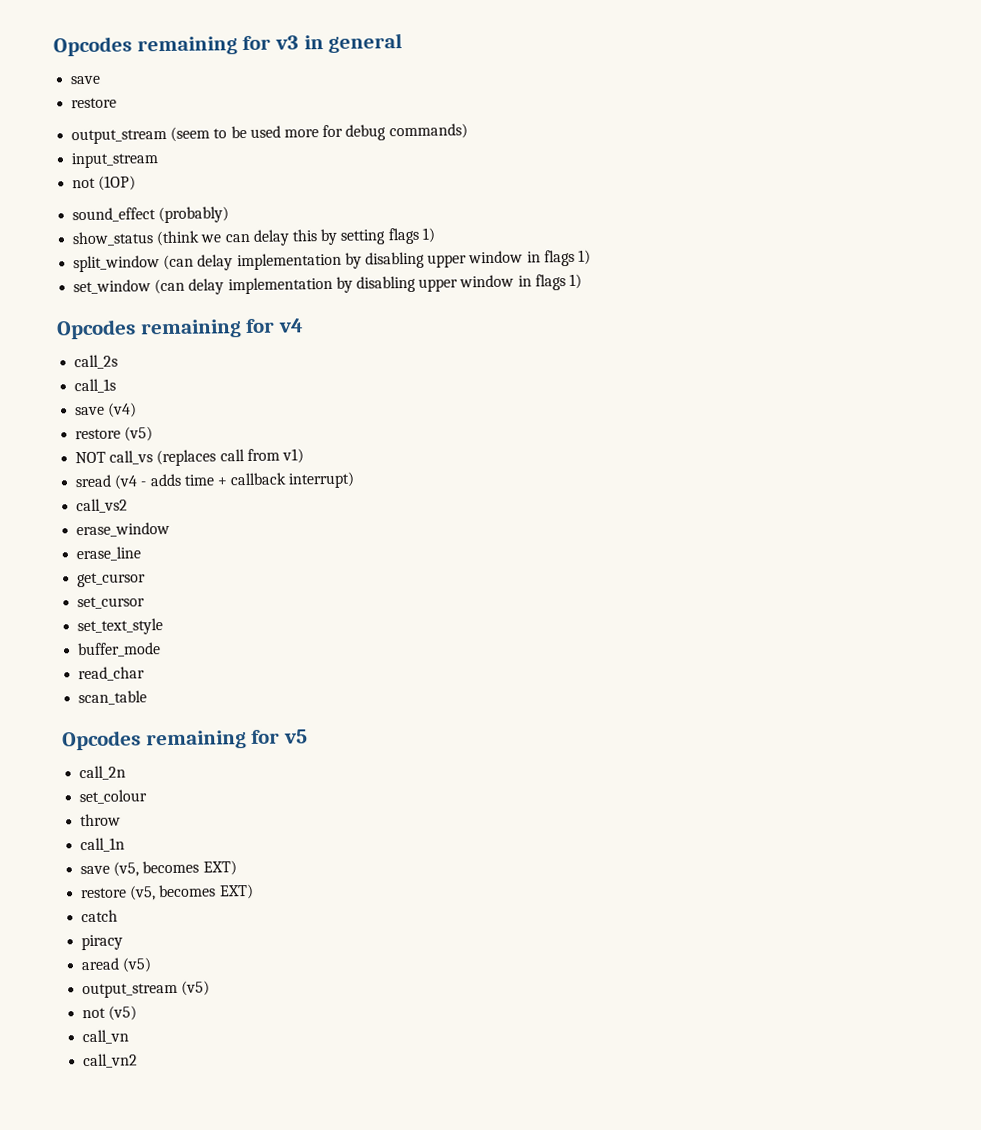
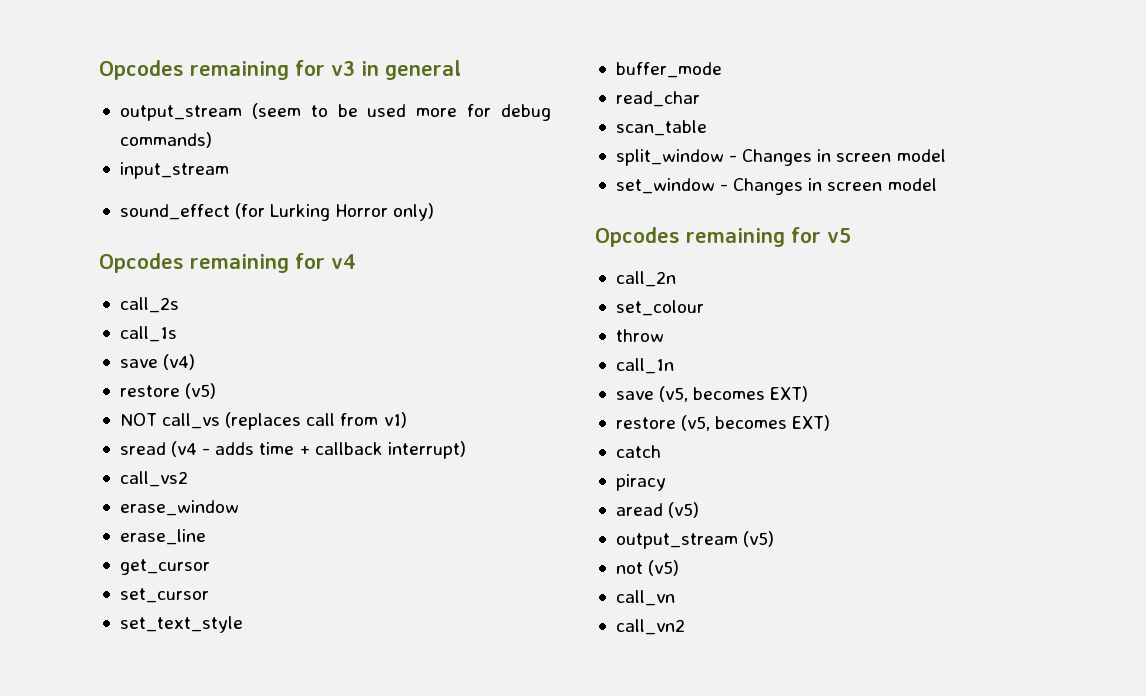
  Opcodes remaining for v3 in general
- save
- restore
- not (1OP)
- sound_effect (probably)
- show_status (think we can delay this by setting flags 1)
- split_window (can delay implementation by disabling upper window in flags 1)
- set_window (can delay implementation by disabling upper window in flags 1)
+ sound_effect (for Lurking Horror only)
+ split_window - Changes in screen model
+ set_window - Changes in screen model

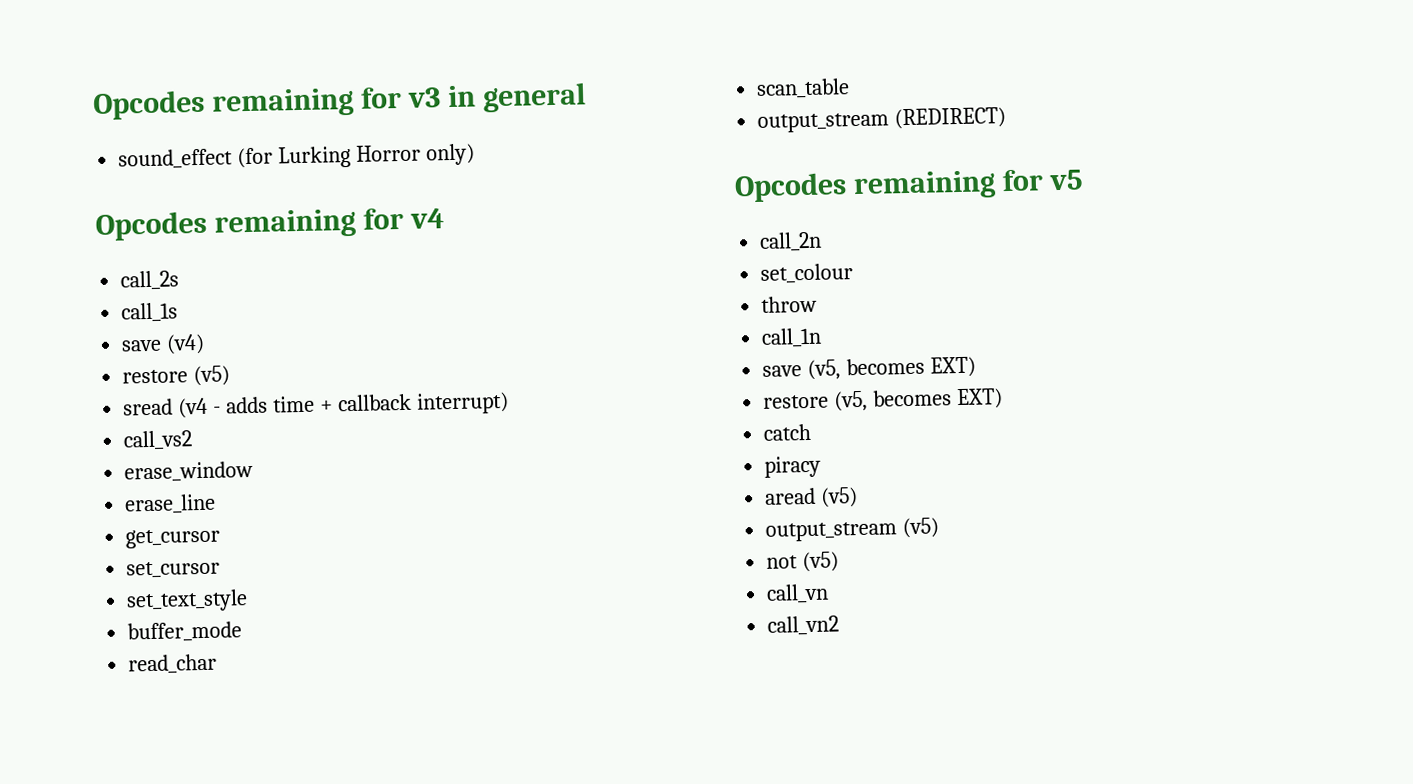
- output_stream (seem to be used more for debug commands)
- input_stream
- NOT call_vs (replaces call from v1)
- split_window - Changes in screen model
- set_window - Changes in screen model
+ output_stream (REDIRECT)

